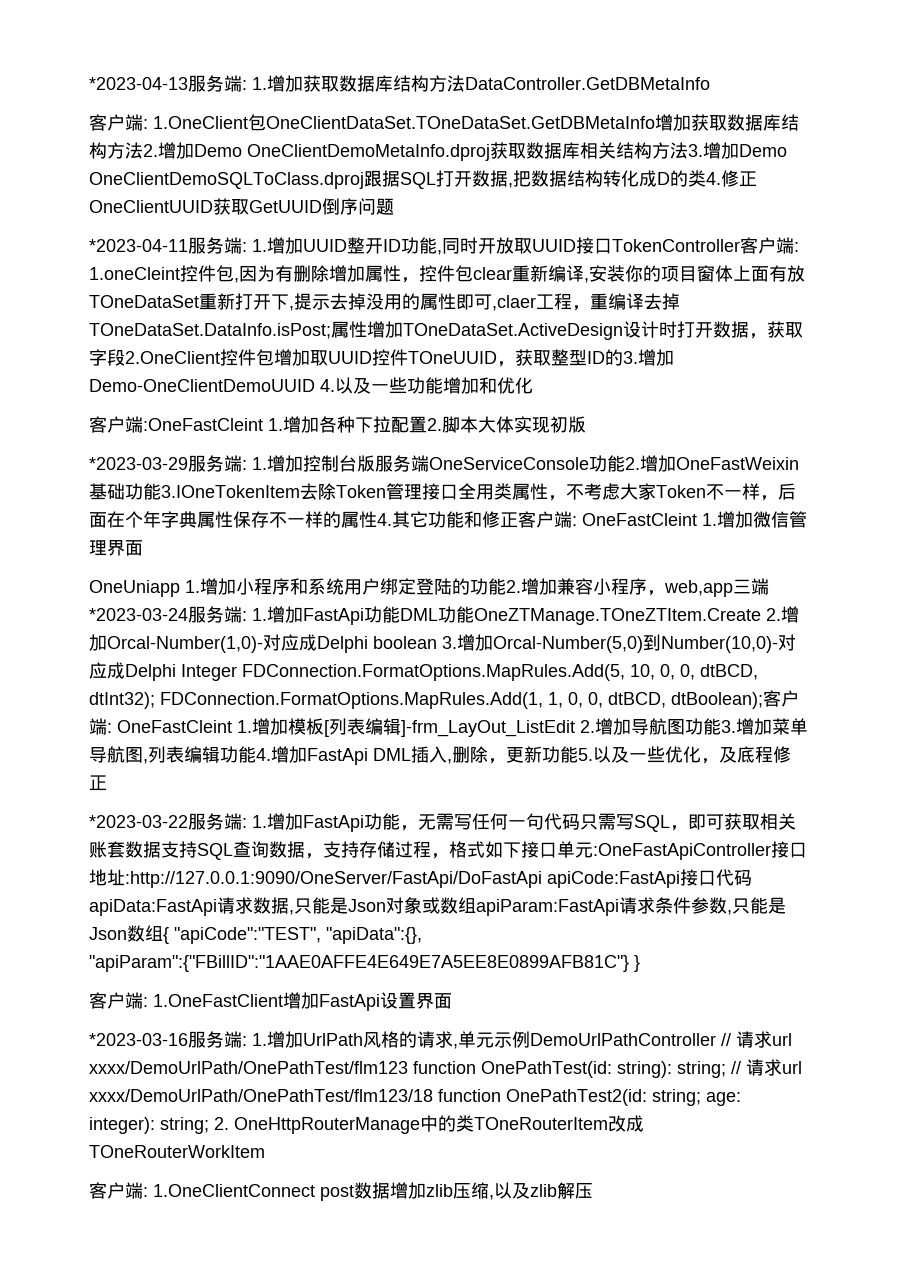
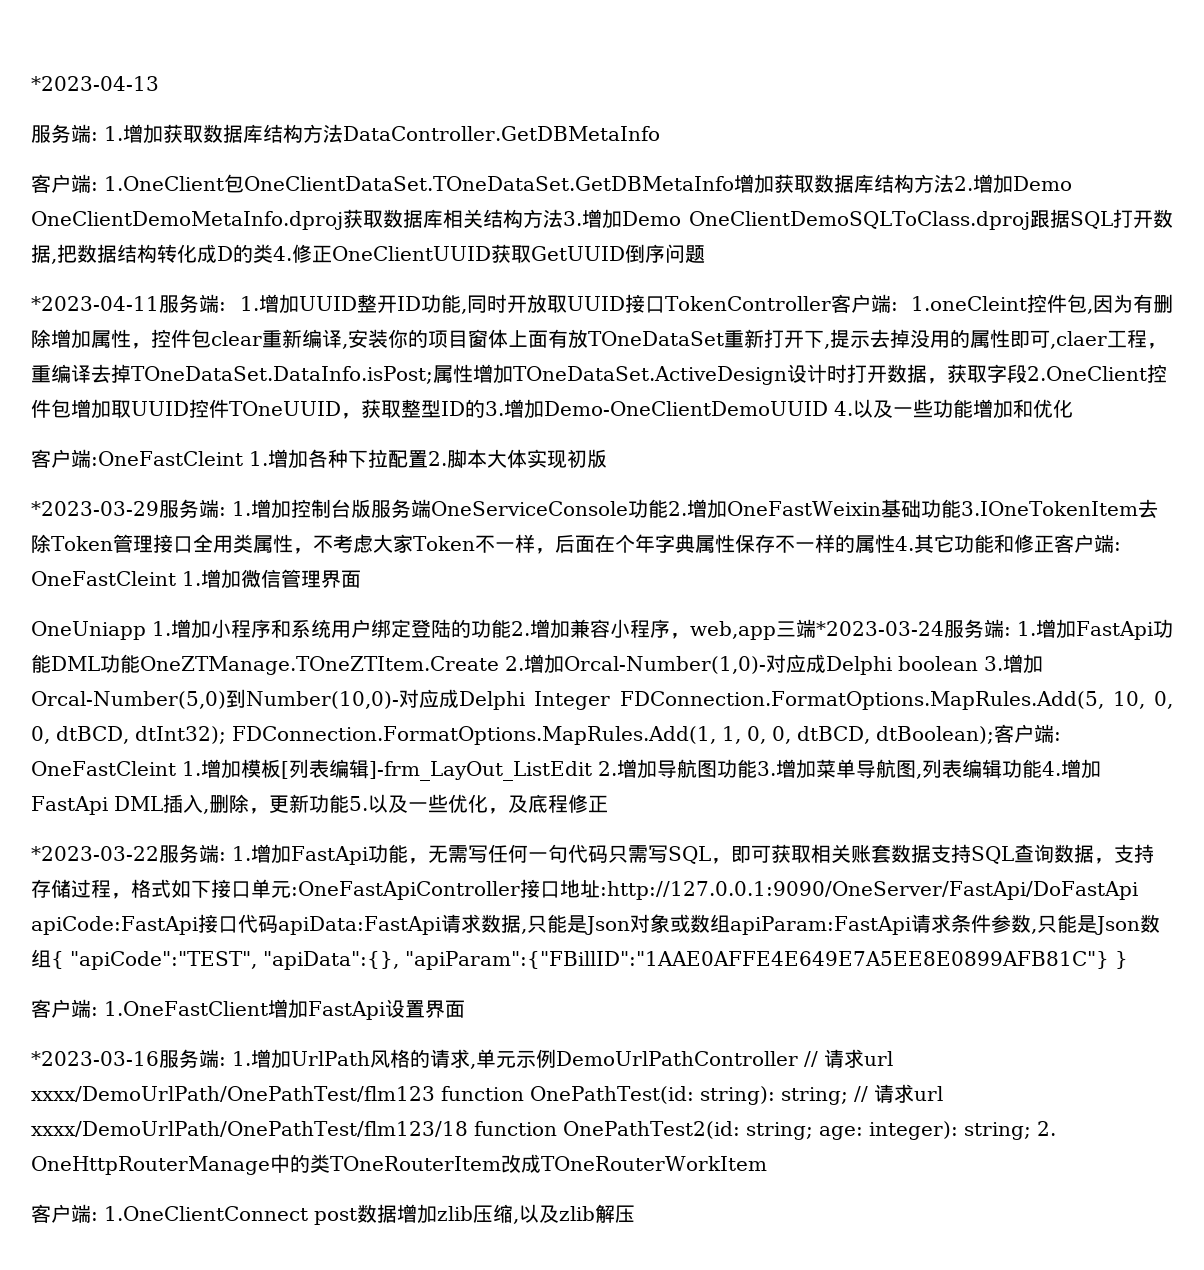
- *2023-04-13服务端: 1.增加获取数据库结构方法DataController.GetDBMetaInfo
+ *2023-04-13
+ 服务端: 1.增加获取数据库结构方法DataController.GetDBMetaInfo

